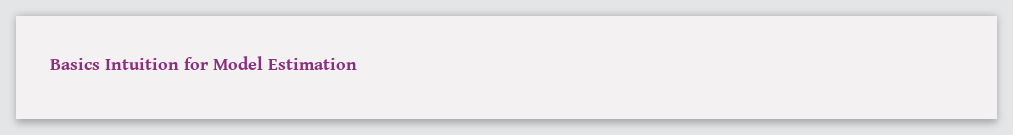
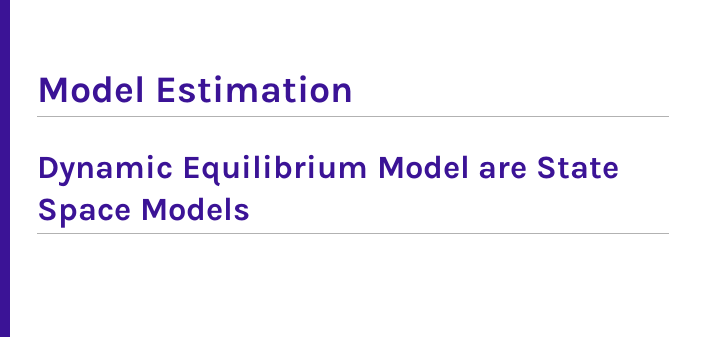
- Basics Intuition for Model Estimation
+ Model Estimation
+ Dynamic Equilibrium Model are State Space Models

